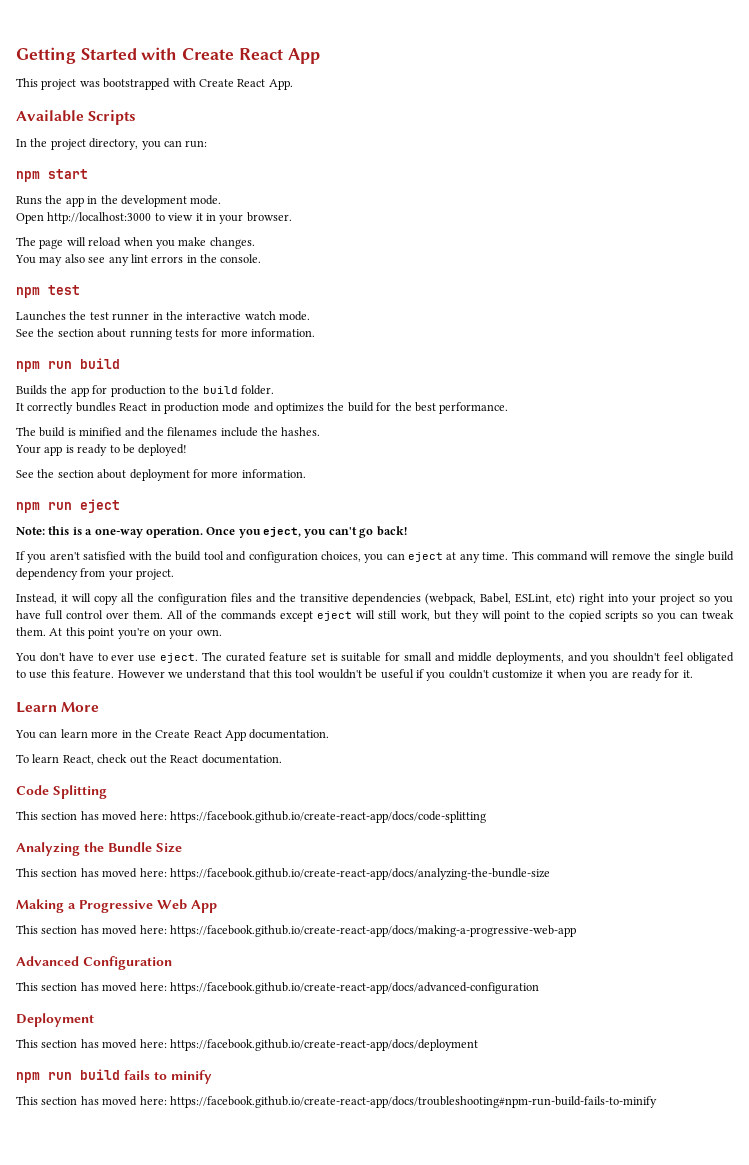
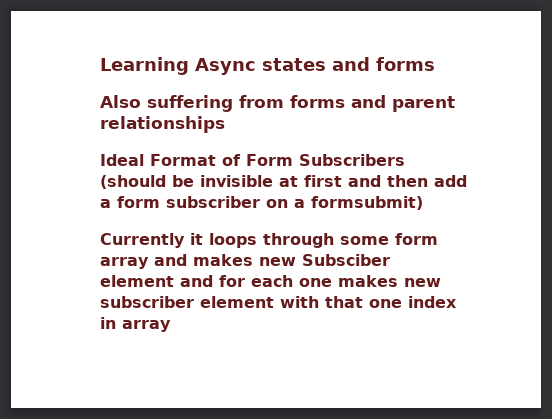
- Getting Started with Create React App
- This project was bootstrapped with Create React App.
- Available Scripts
- In the project directory, you can run:
- npm start
- Runs the app in the development mode.
- Open http://localhost:3000 to view it in your browser.
- The page will reload when you make changes.
- You may also see any lint errors in the console.
- npm test
- Launches the test runner in the interactive watch mode.
- See the section about running tests for more information.
- npm run build
- Builds the app for production to the build folder.
- It correctly bundles React in production mode and optimizes the build for the best performance.
- The build is minified and the filenames include the hashes.
- Your app is ready to be deployed!
- See the section about deployment for more information.
- npm run eject
- Note: this is a one-way operation. Once you eject, you can't go back!
- If you aren't satisfied with the build tool and configuration choices, you can eject at any time. This command will remove the single build dependency from your project.
- Instead, it will copy all the configuration files and the transitive dependencies (webpack, Babel, ESLint, etc) right into your project so you have full control over them. All of the commands except eject will still work, but they will point to the copied scripts so you can tweak them. At this point you're on your own.
- You don't have to ever use eject. The curated feature set is suitable for small and middle deployments, and you shouldn't feel obligated to use this feature. However we understand that this tool wouldn't be useful if you couldn't customize it when you are ready for it.
- Learn More
- You can learn more in the Create React App documentation.
- To learn React, check out the React documentation.
- Code Splitting
- This section has moved here: https://facebook.github.io/create-react-app/docs/code-splitting
- Analyzing the Bundle Size
- This section has moved here: https://facebook.github.io/create-react-app/docs/analyzing-the-bundle-size
- Making a Progressive Web App
- This section has moved here: https://facebook.github.io/create-react-app/docs/making-a-progressive-web-app
- Advanced Configuration
- This section has moved here: https://facebook.github.io/create-react-app/docs/advanced-configuration
- Deployment
- This section has moved here: https://facebook.github.io/create-react-app/docs/deployment
- npm run build fails to minify
- This section has moved here: https://facebook.github.io/create-react-app/docs/troubleshooting#npm-run-build-fails-to-minify
+ Learning Async states and forms
+ Also suffering from forms and parent relationships
+ Ideal Format of Form Subscribers (should be invisible at first and then add a form subscriber on a formsubmit)
+ Currently it loops through some form array and makes new Subsciber element and for each one makes new subscriber element with that one index in array

